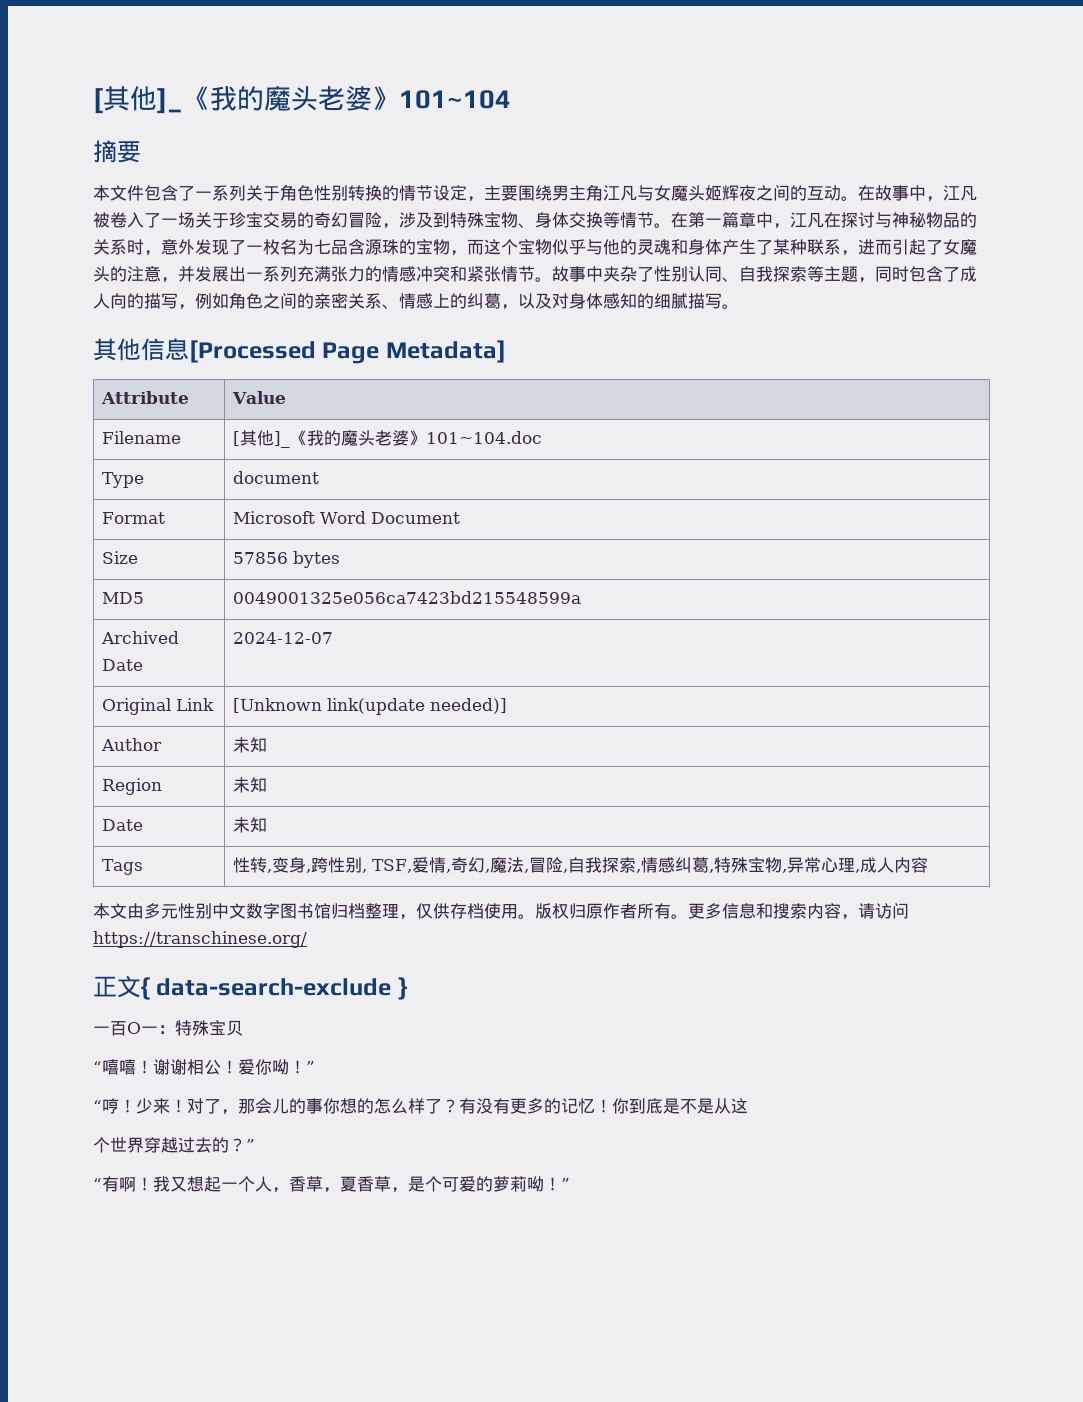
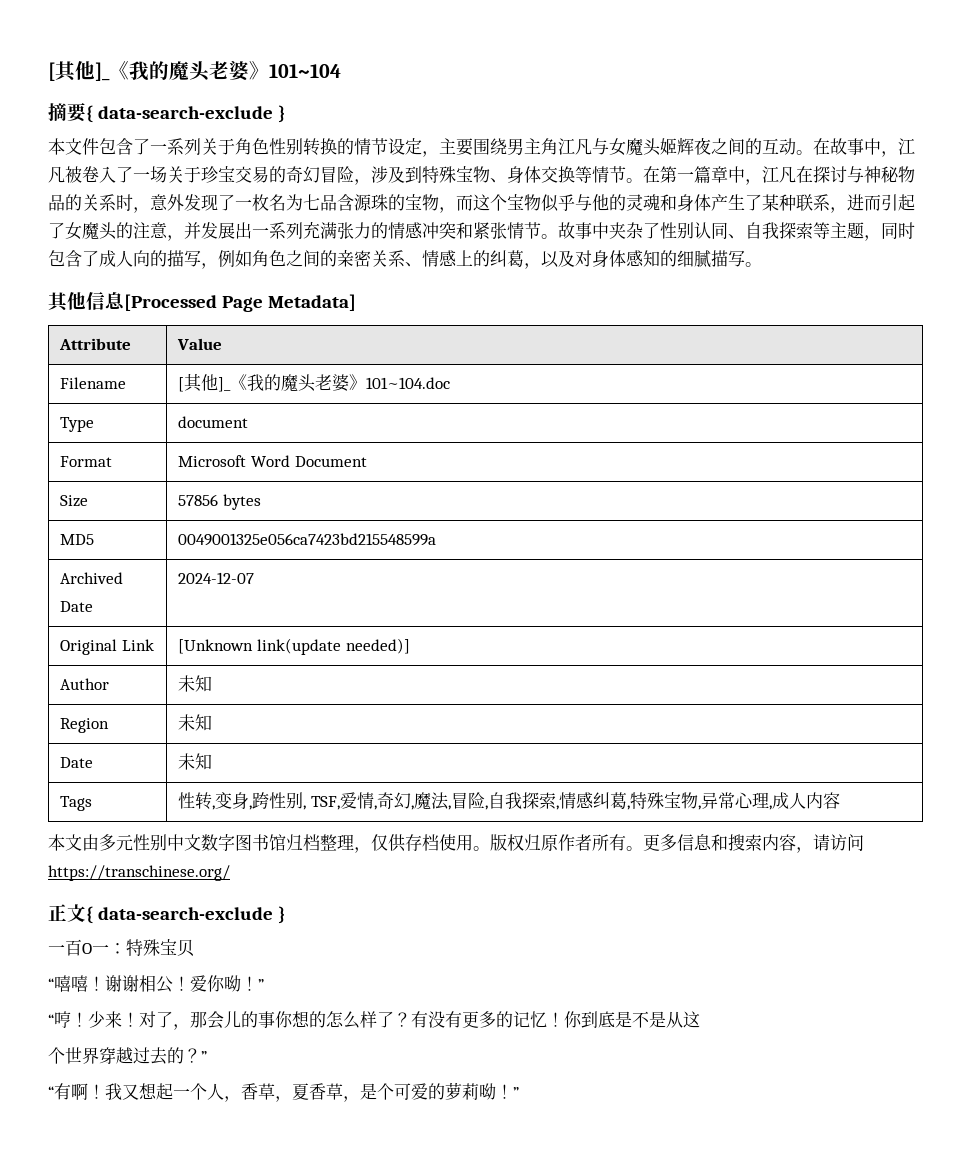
- 摘要
+ 摘要{ data-search-exclude }

